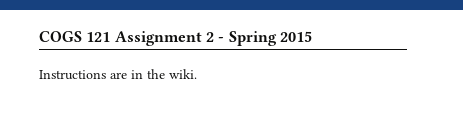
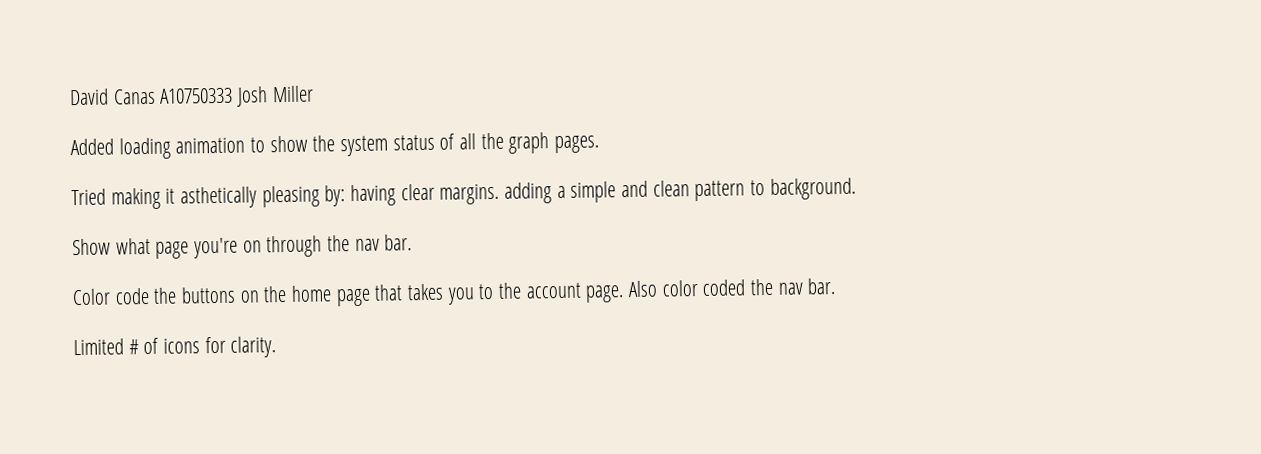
- COGS 121 Assignment 2 - Spring 2015
- Instructions are in the wiki.
+ David Canas A10750333 Josh Miller
+ Added loading animation to show the system status of all the graph pages.
+ Tried making it asthetically pleasing by: having clear margins. adding a simple and clean pattern to background.
+ Show what page you're on through the nav bar.
+ Color code the buttons on the home page that takes you to the account page. Also color coded the nav bar.
+ Limited # of icons for clarity.

